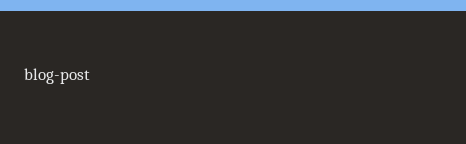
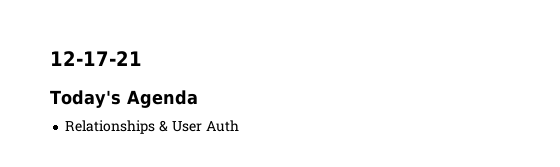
- blog-post
+ 12-17-21
+ Today's Agenda
+ Relationships & User Auth

